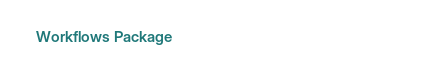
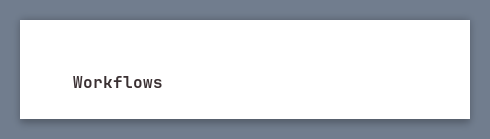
- Workflows Package
+ Workflows

